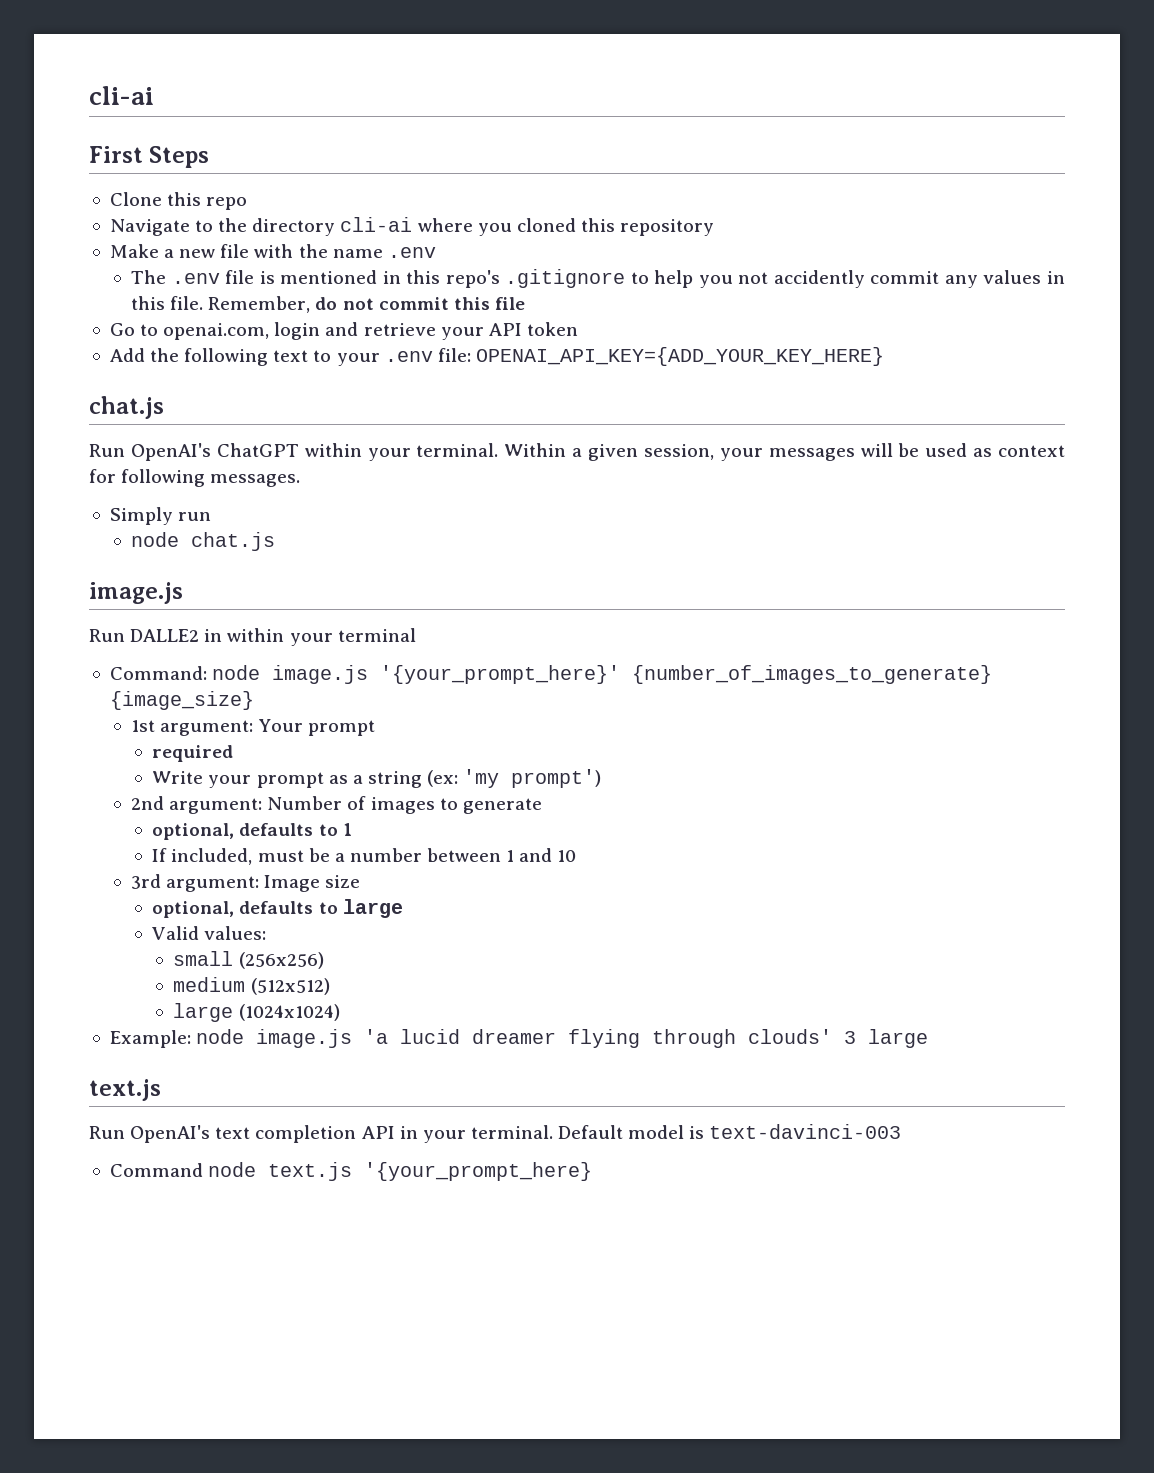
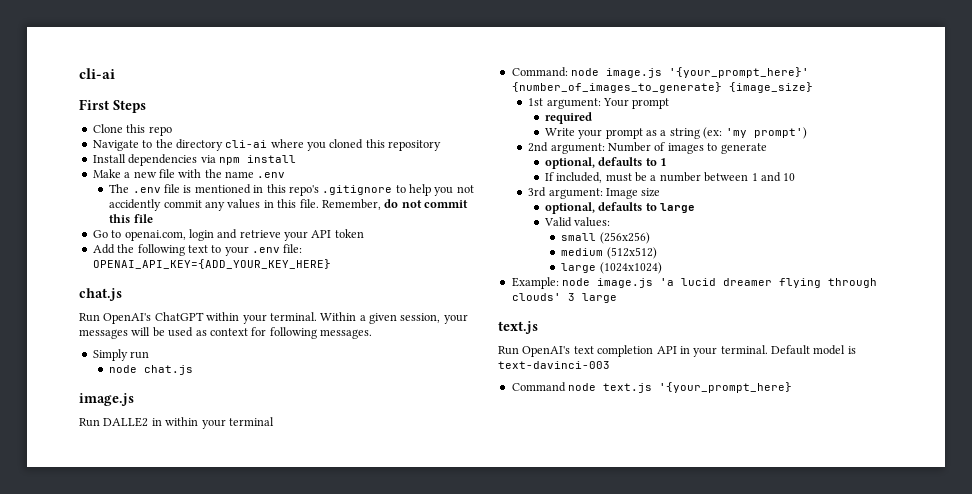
+ Install dependencies via npm install

